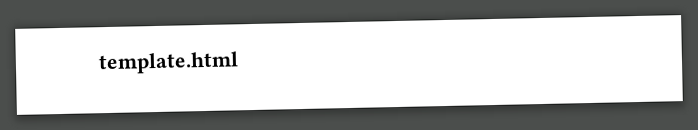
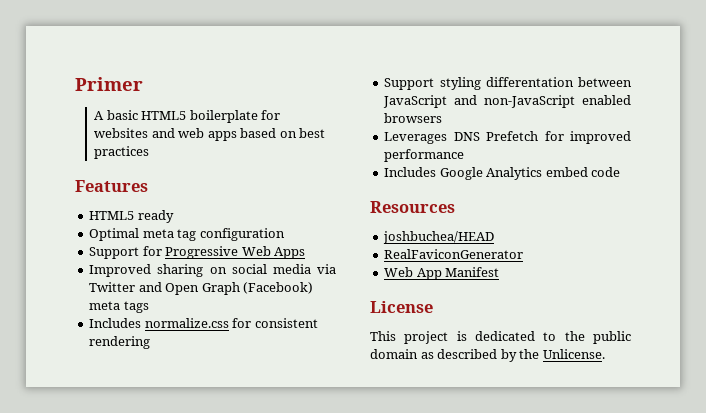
- template.html
+ Primer
+ A basic HTML5 boilerplate for websites and web apps based on best practices
+ Features
+ HTML5 ready
+ Optimal meta tag configuration
+ Support for Progressive Web Apps
+ Improved sharing on social media via Twitter and Open Graph (Facebook) meta tags
+ Includes normalize.css for consistent rendering
+ Support styling differentation between JavaScript and non-JavaScript enabled browsers
+ Leverages DNS Prefetch for improved performance
+ Includes Google Analytics embed code
+ Resources
+ joshbuchea/HEAD
+ RealFaviconGenerator
+ Web App Manifest
+ License
+ This project is dedicated to the public domain as described by the Unlicense.

